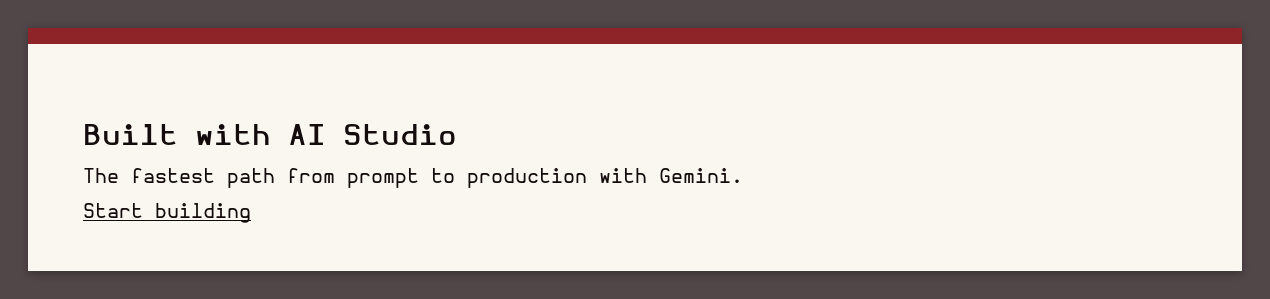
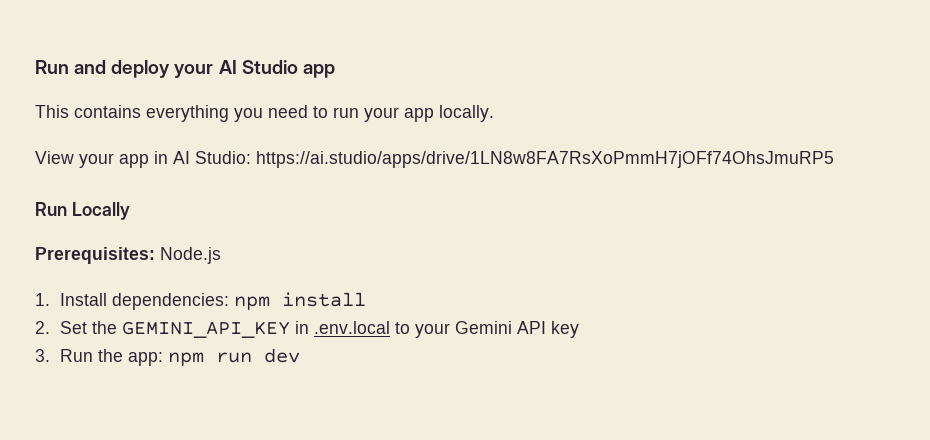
- Built with AI Studio
- The fastest path from prompt to production with Gemini.
- Start building
+ Run and deploy your AI Studio app
+ This contains everything you need to run your app locally.
+ View your app in AI Studio: https://ai.studio/apps/drive/1LN8w8FA7RsXoPmmH7jOFf74OhsJmuRP5
+ Run Locally
+ Prerequisites: Node.js
+ 1. Install dependencies: npm install
+ 2. Set the GEMINI_API_KEY in .env.local to your Gemini API key
+ 3. Run the app: npm run dev

